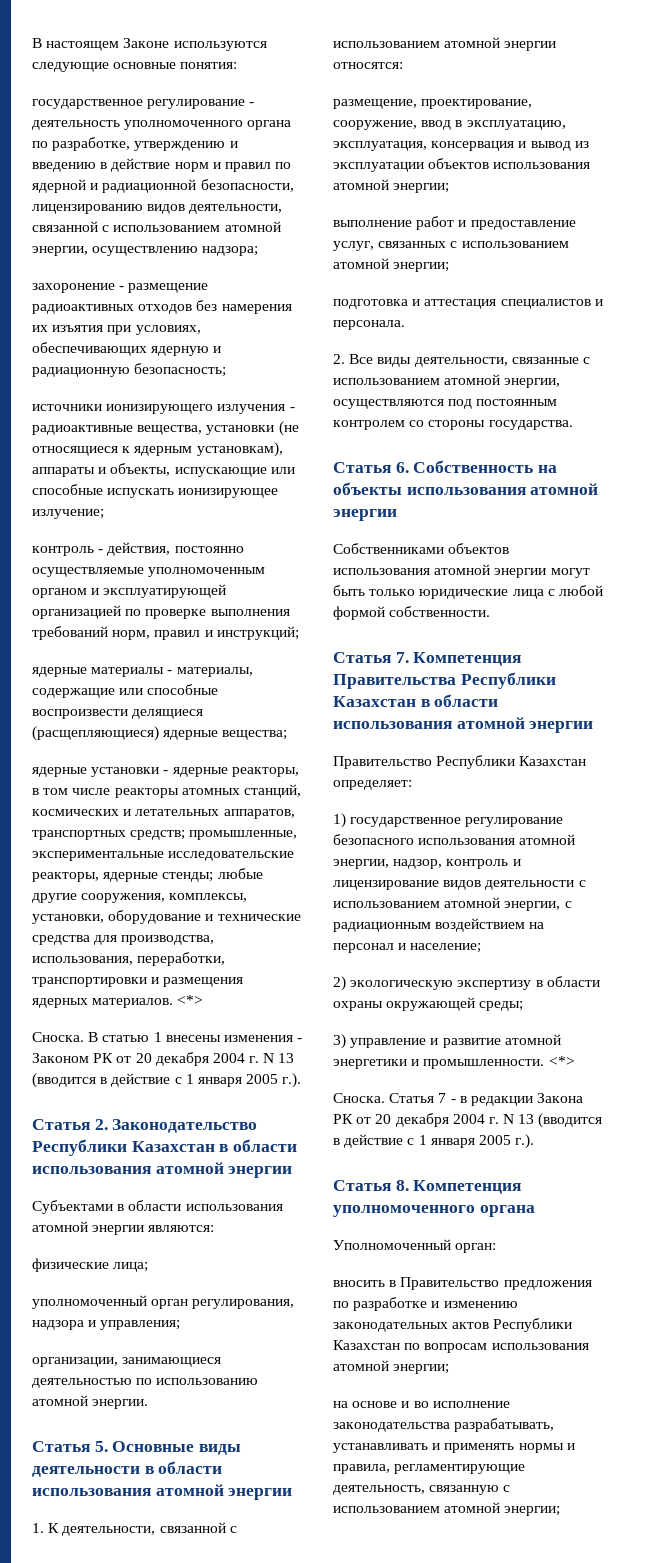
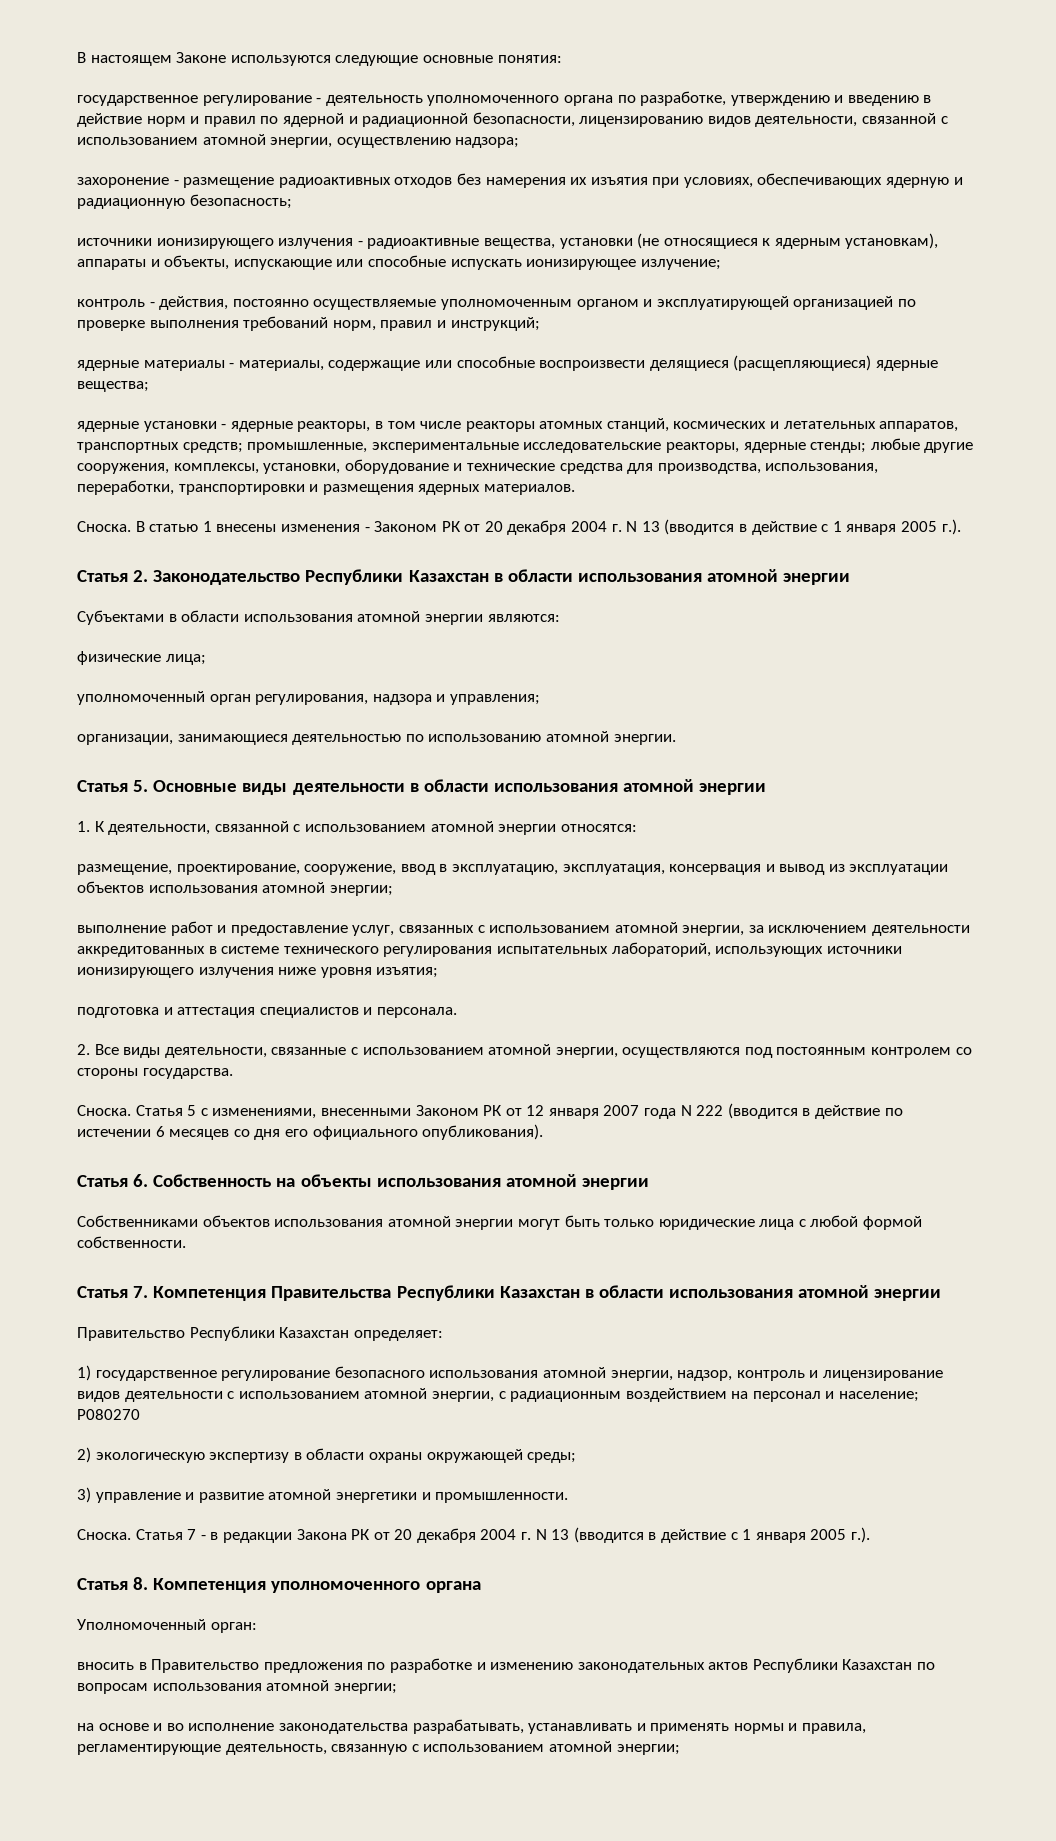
- ядерные установки - ядерные реакторы, в том числе реакторы атомных станций, космических и летательных аппаратов, транспортных средств; промышленные, экспериментальные исследовательские реакторы, ядерные стенды; любые другие сооружения, комплексы, установки, оборудование и технические средства для производства, использования, переработки, транспортировки и размещения ядерных материалов. <*>
+ ядерные установки - ядерные реакторы, в том числе реакторы атомных станций, космических и летательных аппаратов, транспортных средств; промышленные, экспериментальные исследовательские реакторы, ядерные стенды; любые другие сооружения, комплексы, установки, оборудование и технические средства для производства, использования, переработки, транспортировки и размещения ядерных материалов.
- выполнение работ и предоставление услуг, связанных с использованием атомной энергии;
+ выполнение работ и предоставление услуг, связанных с использованием атомной энергии, за исключением деятельности аккредитованных в системе технического регулирования испытательных лабораторий, использующих источники ионизирующего излучения ниже уровня изъятия;
+ Сноска. Статья 5 с изменениями, внесенными Законом РК от 12 января 2007 года N 222 (вводится в действие по истечении 6 месяцев со дня его официального опубликования).
- 1) государственное регулирование безопасного использования атомной энергии, надзор, контроль и лицензирование видов деятельности с использованием атомной энергии, с радиационным воздействием на персонал и население;
+ 1) государственное регулирование безопасного использования атомной энергии, надзор, контроль и лицензирование видов деятельности с использованием атомной энергии, с радиационным воздействием на персонал и население; P080270
- 3) управление и развитие атомной энергетики и промышленности. <*>
+ 3) управление и развитие атомной энергетики и промышленности.

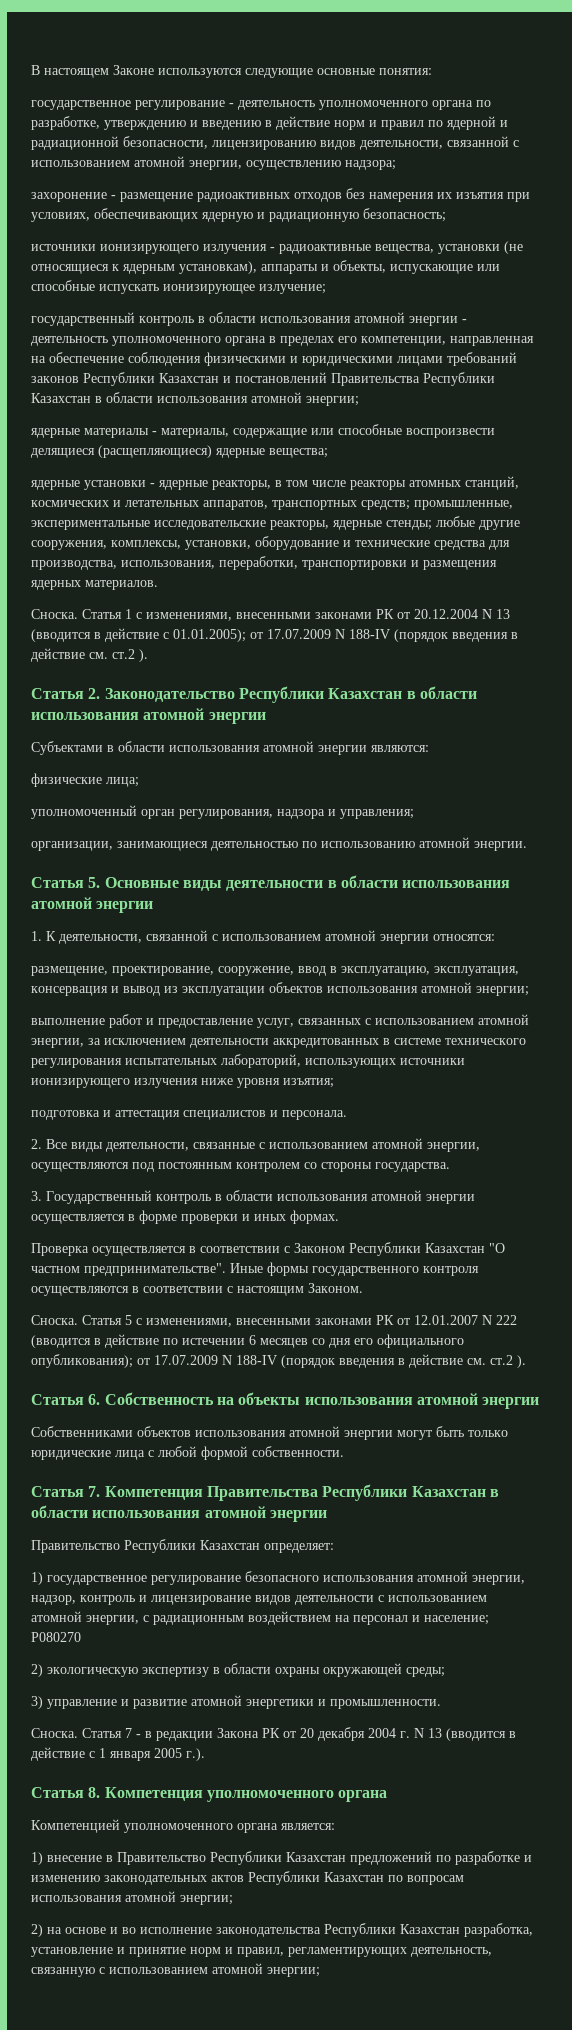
- контроль - действия, постоянно осуществляемые уполномоченным органом и эксплуатирующей организацией по проверке выполнения требований норм, правил и инструкций;
+ государственный контроль в области использования атомной энергии - деятельность уполномоченного органа в пределах его компетенции, направленная на обеспечение соблюдения физическими и юридическими лицами требований законов Республики Казахстан и постановлений Правительства Республики Казахстан в области использования атомной энергии;
- В статью 1 внесены изменения - Законом РК от 20 декабря 2004 г. N 13 (вводится в действие с 1 января 2005 г.).
+ Статья 1 с изменениями, внесенными законами РК от 20.12.2004 N 13 (вводится в действие с 01.01.2005); от 17.07.2009 N 188-IV (порядок введения в действие см. ст.2 ).
+ 3. Государственный контроль в области использования атомной энергии осуществляется в форме проверки и иных формах.
+ Проверка осуществляется в соответствии с Законом Республики Казахстан "О частном предпринимательстве". Иные формы государственного контроля осуществляются в соответствии с настоящим Законом.
- Статья 5 с изменениями, внесенными Законом РК от 12 января 2007 года N 222 (вводится в действие по истечении 6 месяцев со дня его официального опубликования).
+ Статья 5 с изменениями, внесенными законами РК от 12.01.2007 N 222 (вводится в действие по истечении 6 месяцев со дня его официального опубликования); от 17.07.2009 N 188-IV (порядок введения в действие см. ст.2 ).
- Уполномоченный орган:
- вносить в Правительство предложения по разработке и изменению законодательных актов Республики Казахстан по вопросам использования атомной энергии;
+ Компетенцией уполномоченного органа является:
+ 1) внесение в Правительство Республики Казахстан предложений по разработке и изменению законодательных актов Республики Казахстан по вопросам использования атомной энергии;
- на основе и во исполнение законодательства разрабатывать, устанавливать и применять нормы и правила, регламентирующие деятельность, связанную с использованием атомной энергии;
+ 2) на основе и во исполнение законодательства Республики Казахстан разработка, установление и принятие норм и правил, регламентирующих деятельность, связанную с использованием атомной энергии;

